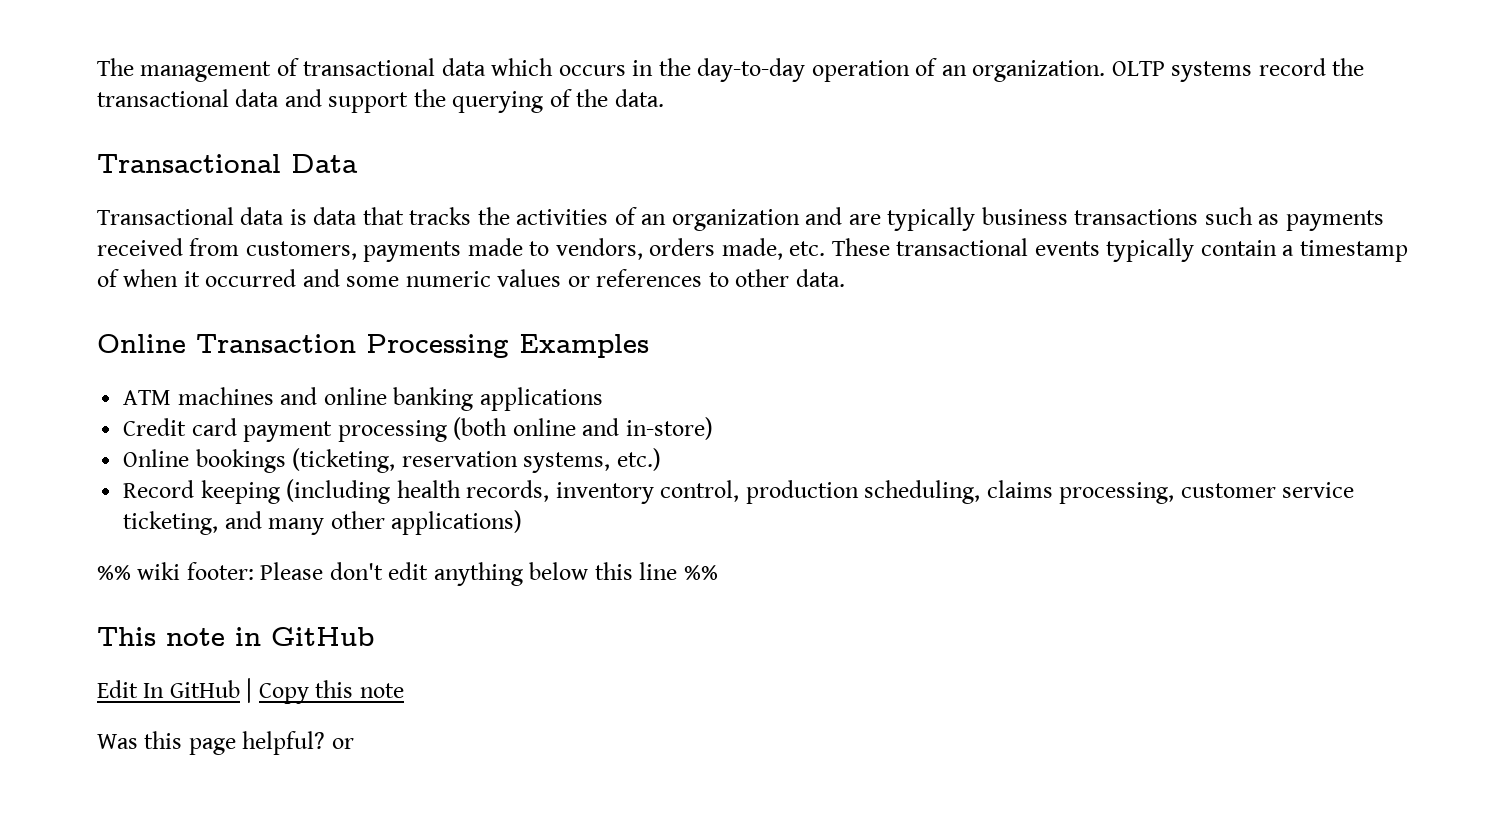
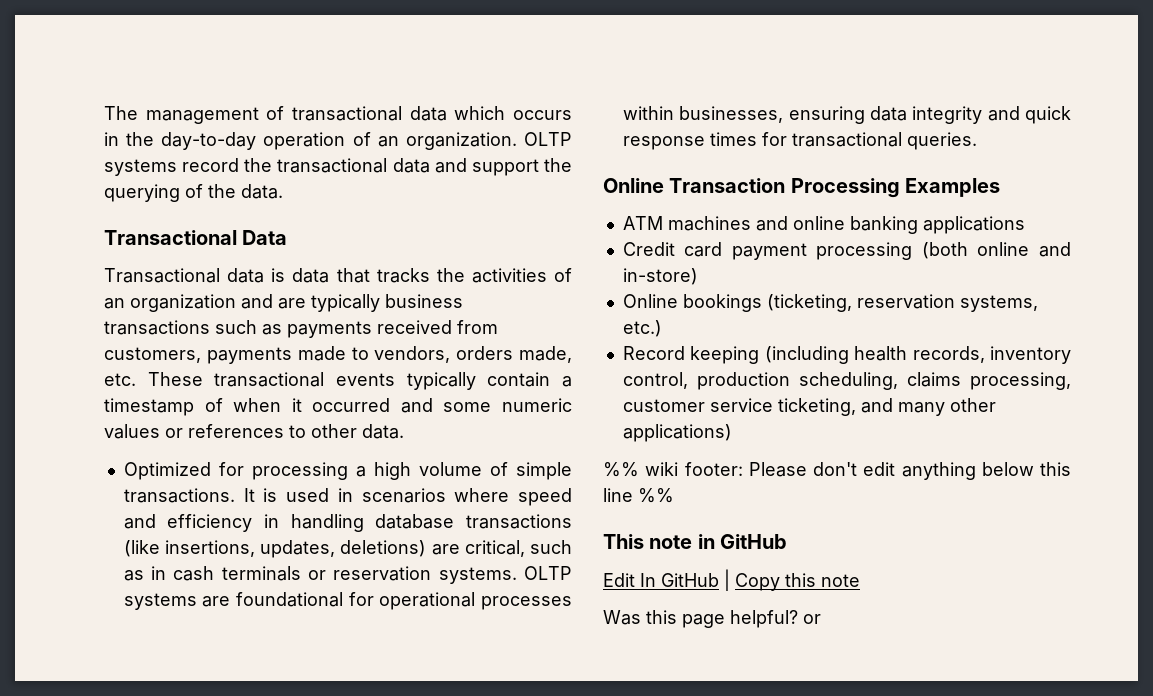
+ Optimized for processing a high volume of simple transactions. It is used in scenarios where speed and efficiency in handling database transactions (like insertions, updates, deletions) are critical, such as in cash terminals or reservation systems. OLTP systems are foundational for operational processes within businesses, ensuring data integrity and quick response times for transactional queries.

